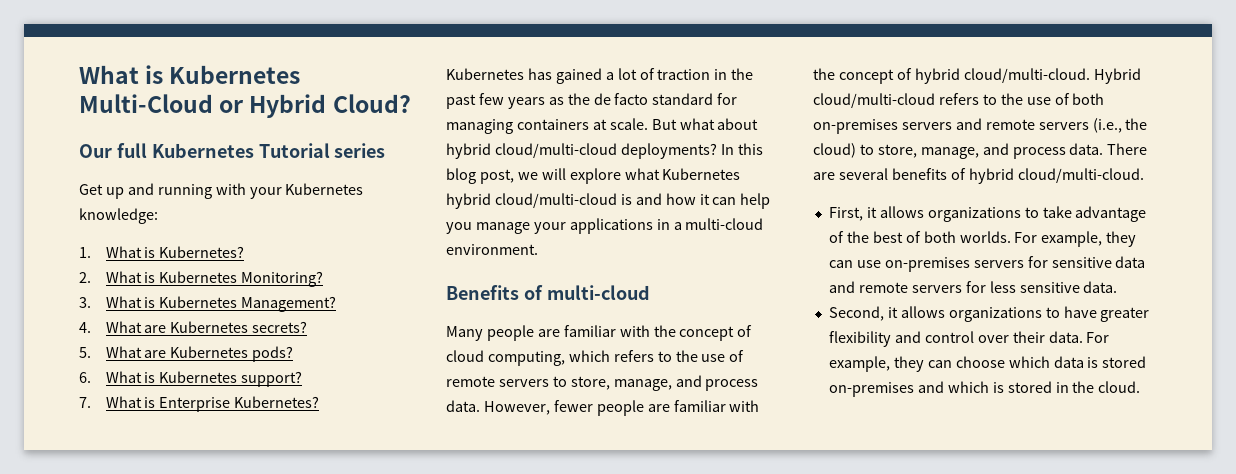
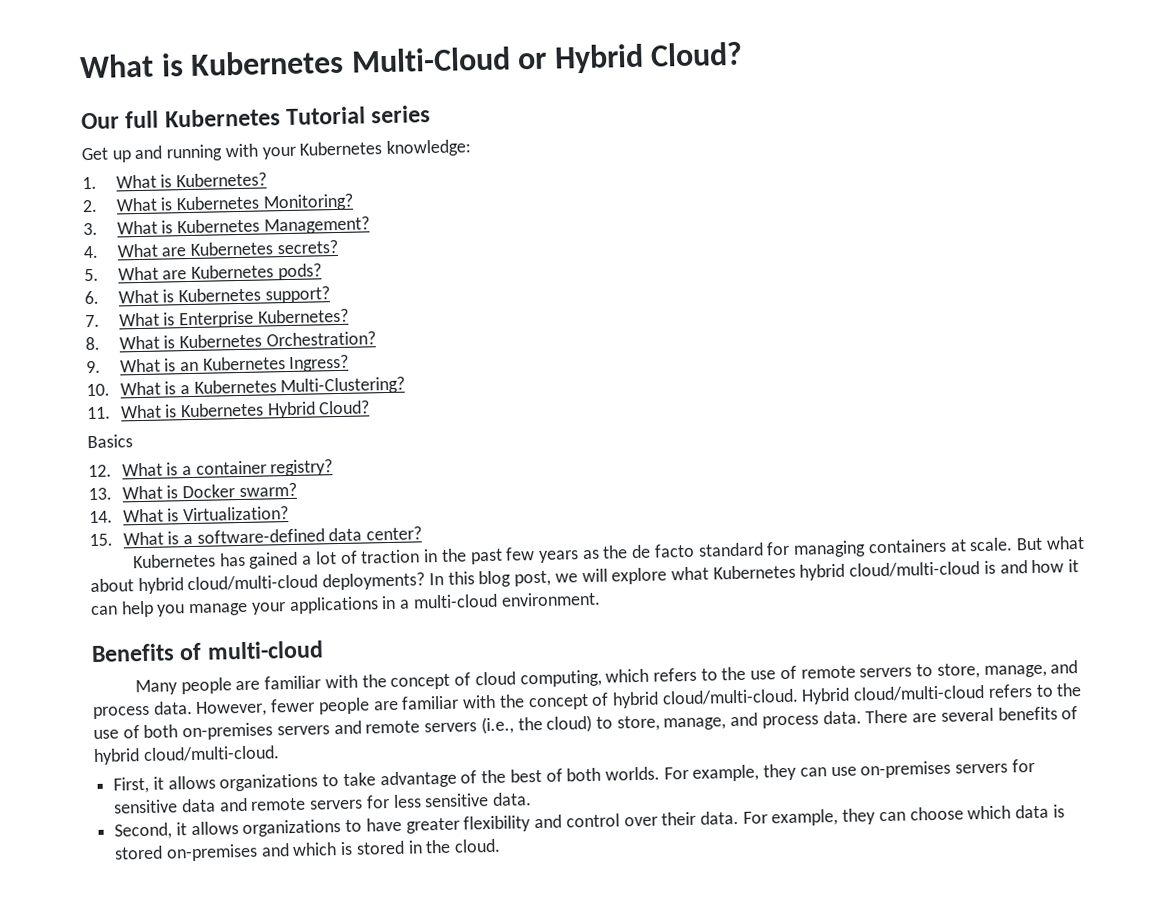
+ 8. What is Kubernetes Orchestration?
+ 9. What is an Kubernetes Ingress?
+ 10. What is a Kubernetes Multi-Clustering?
+ 11. What is Kubernetes Hybrid Cloud?
+ Basics
+ 12. What is a container registry?
+ 13. What is Docker swarm?
+ 14. What is Virtualization?
+ 15. What is a software-defined data center?

